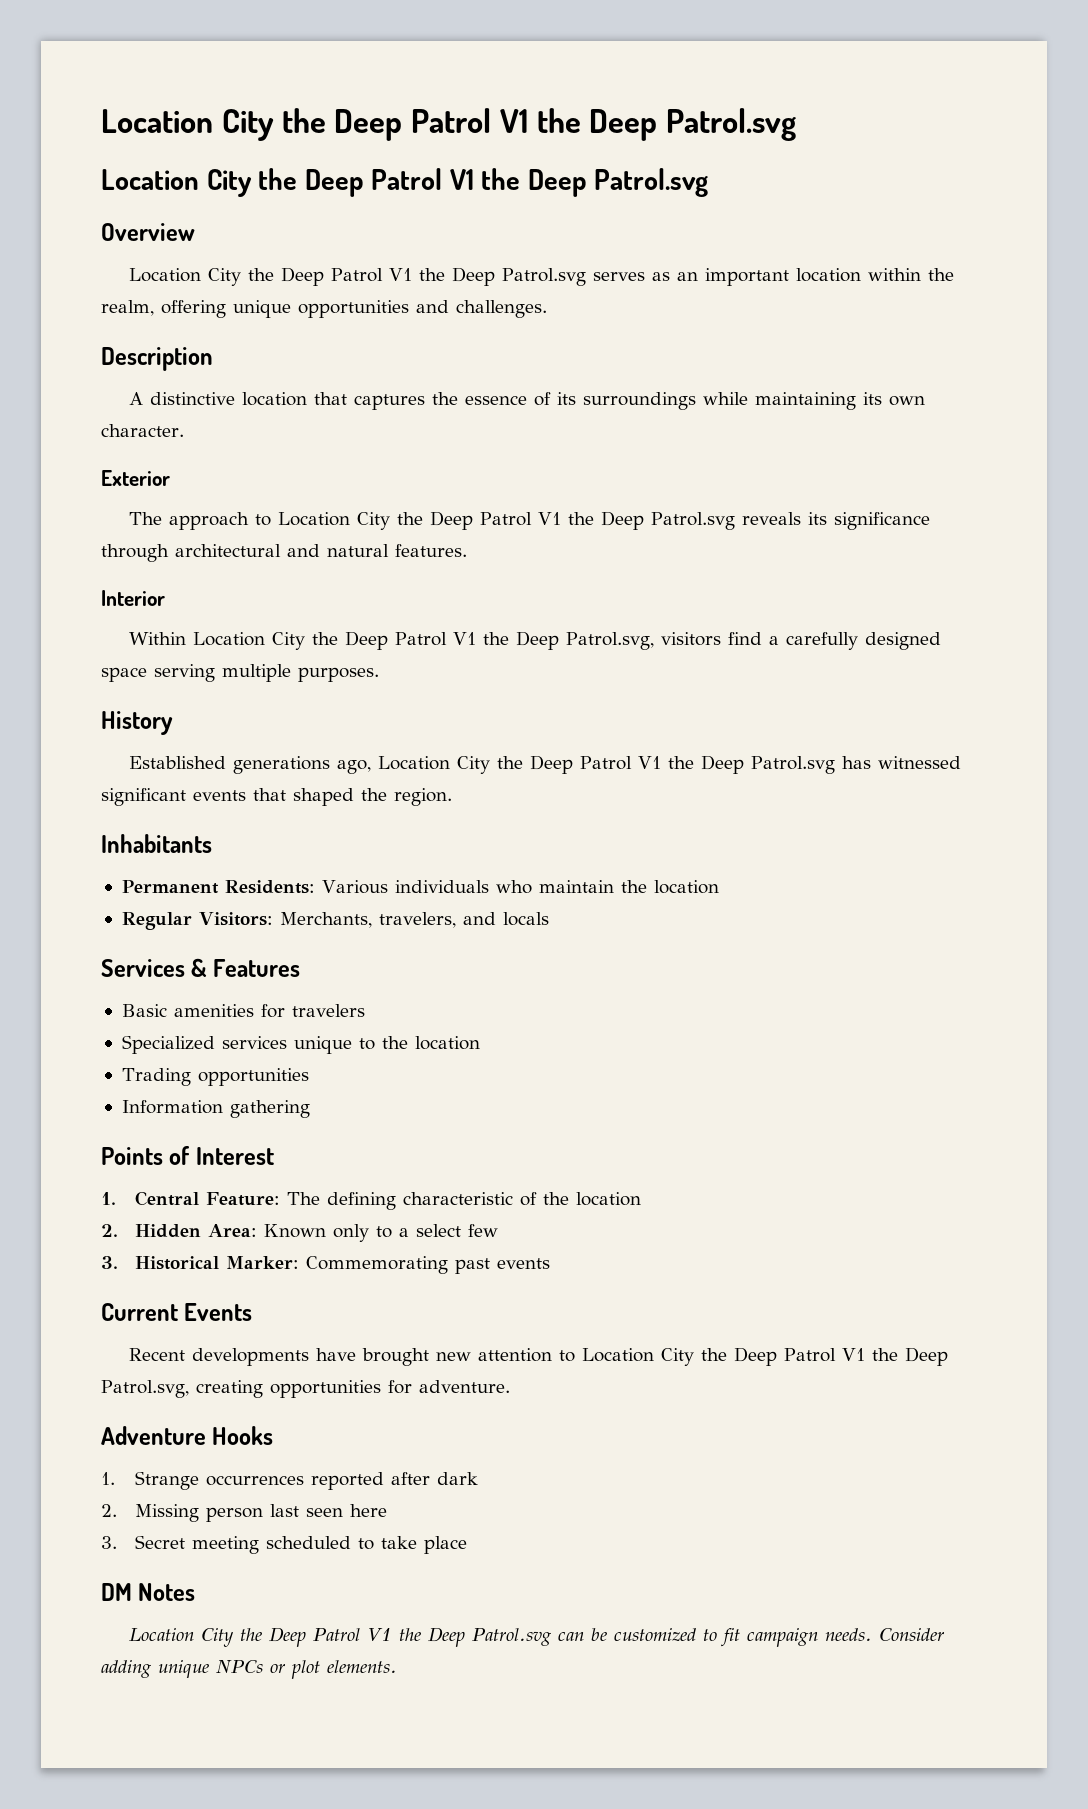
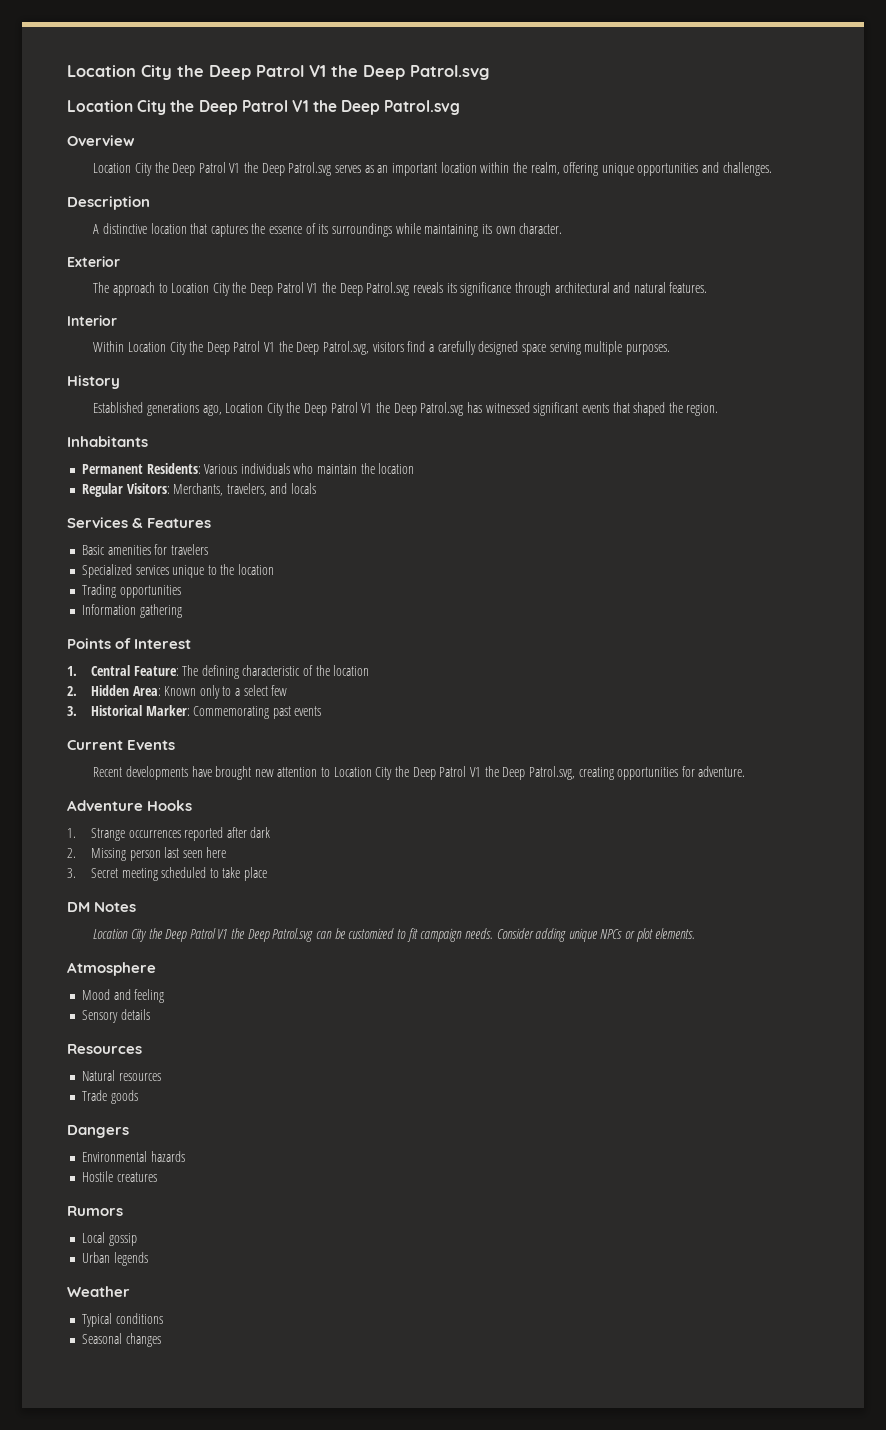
+ Atmosphere
+ Mood and feeling
+ Sensory details
+ Resources
+ Natural resources
+ Trade goods
+ Dangers
+ Environmental hazards
+ Hostile creatures
+ Rumors
+ Local gossip
+ Urban legends
+ Weather
+ Typical conditions
+ Seasonal changes

